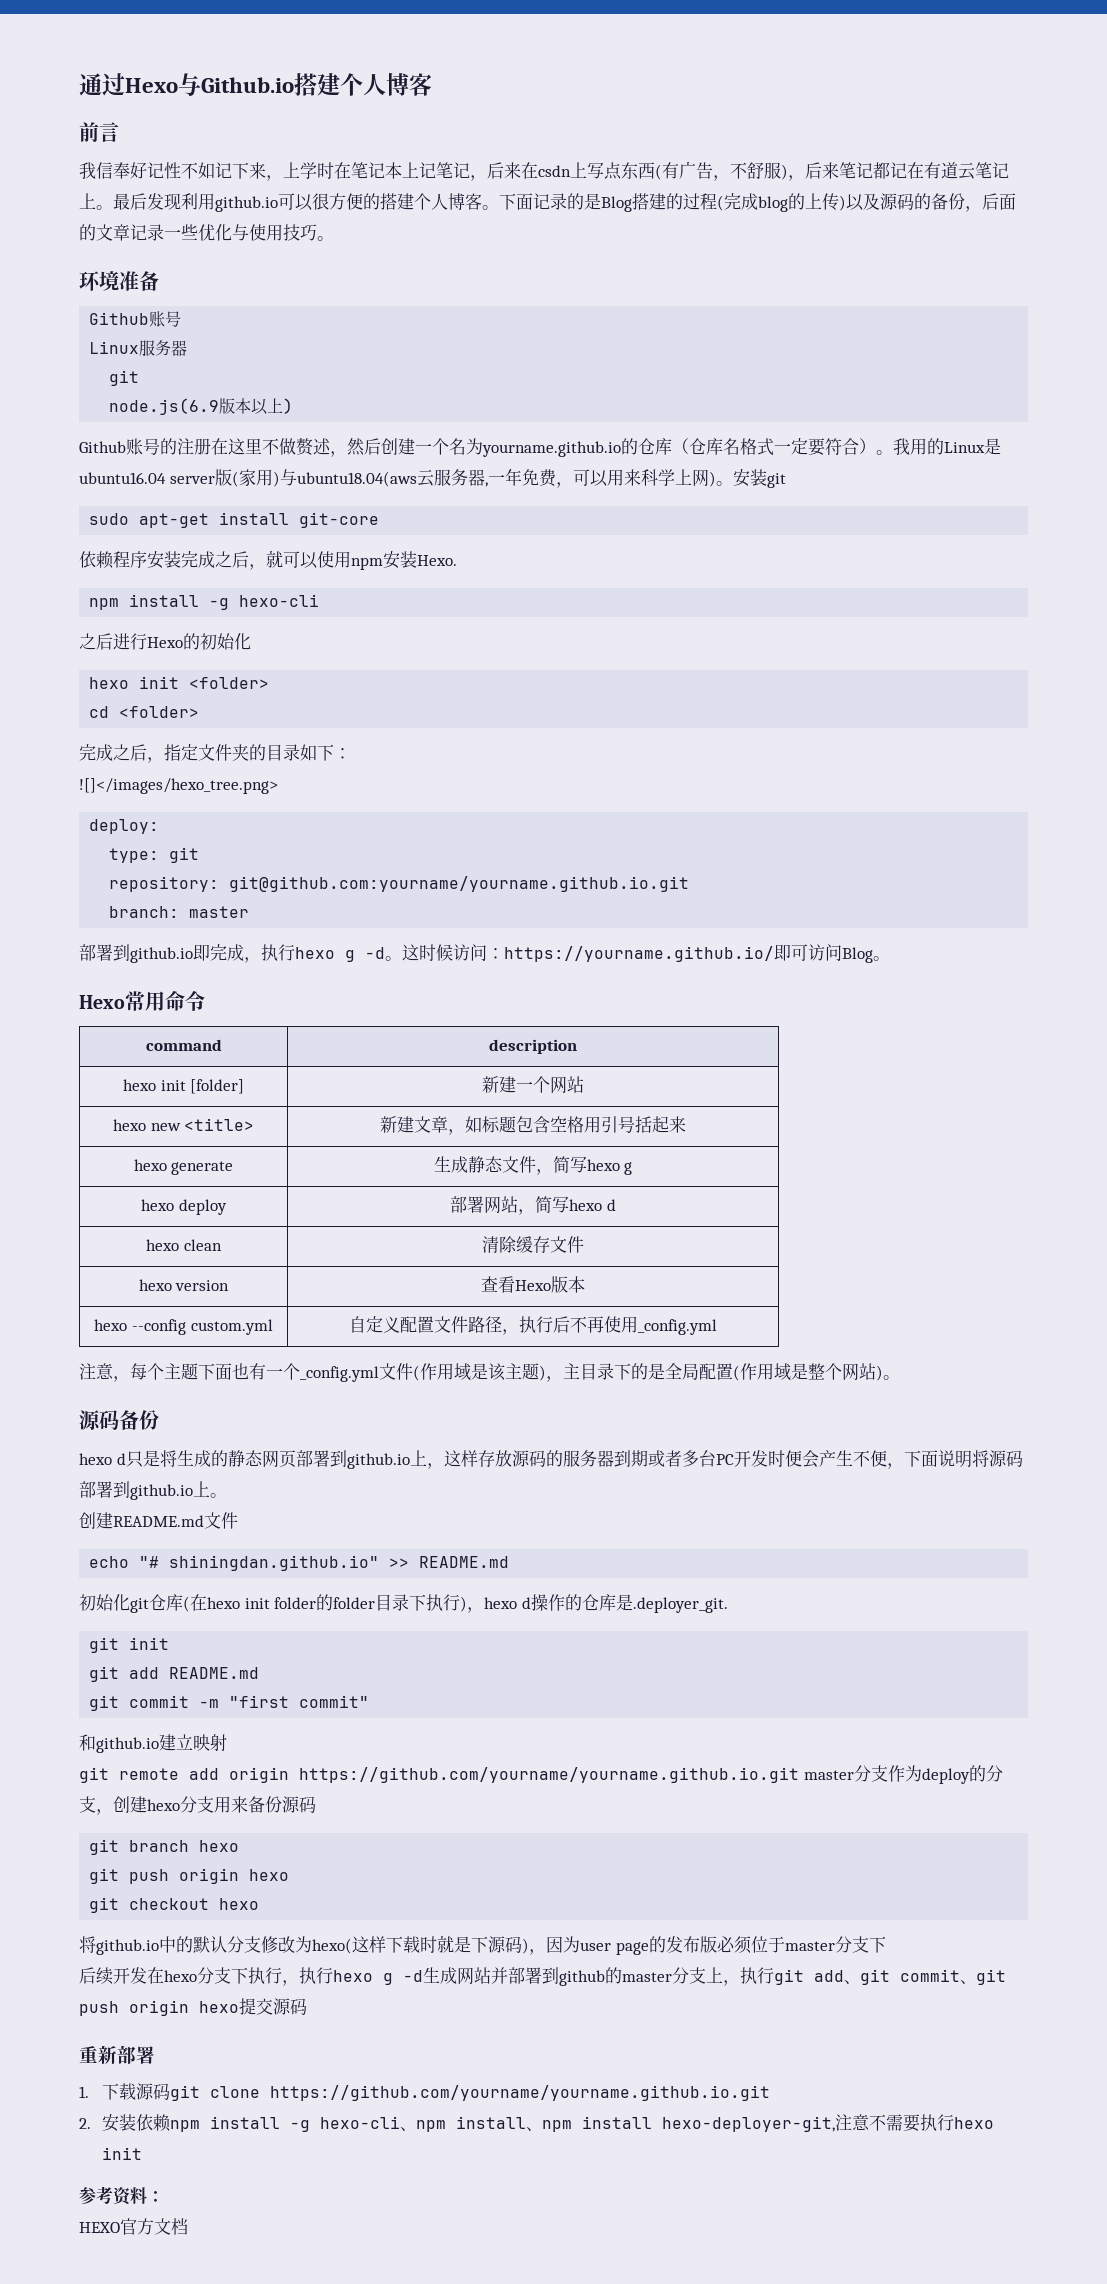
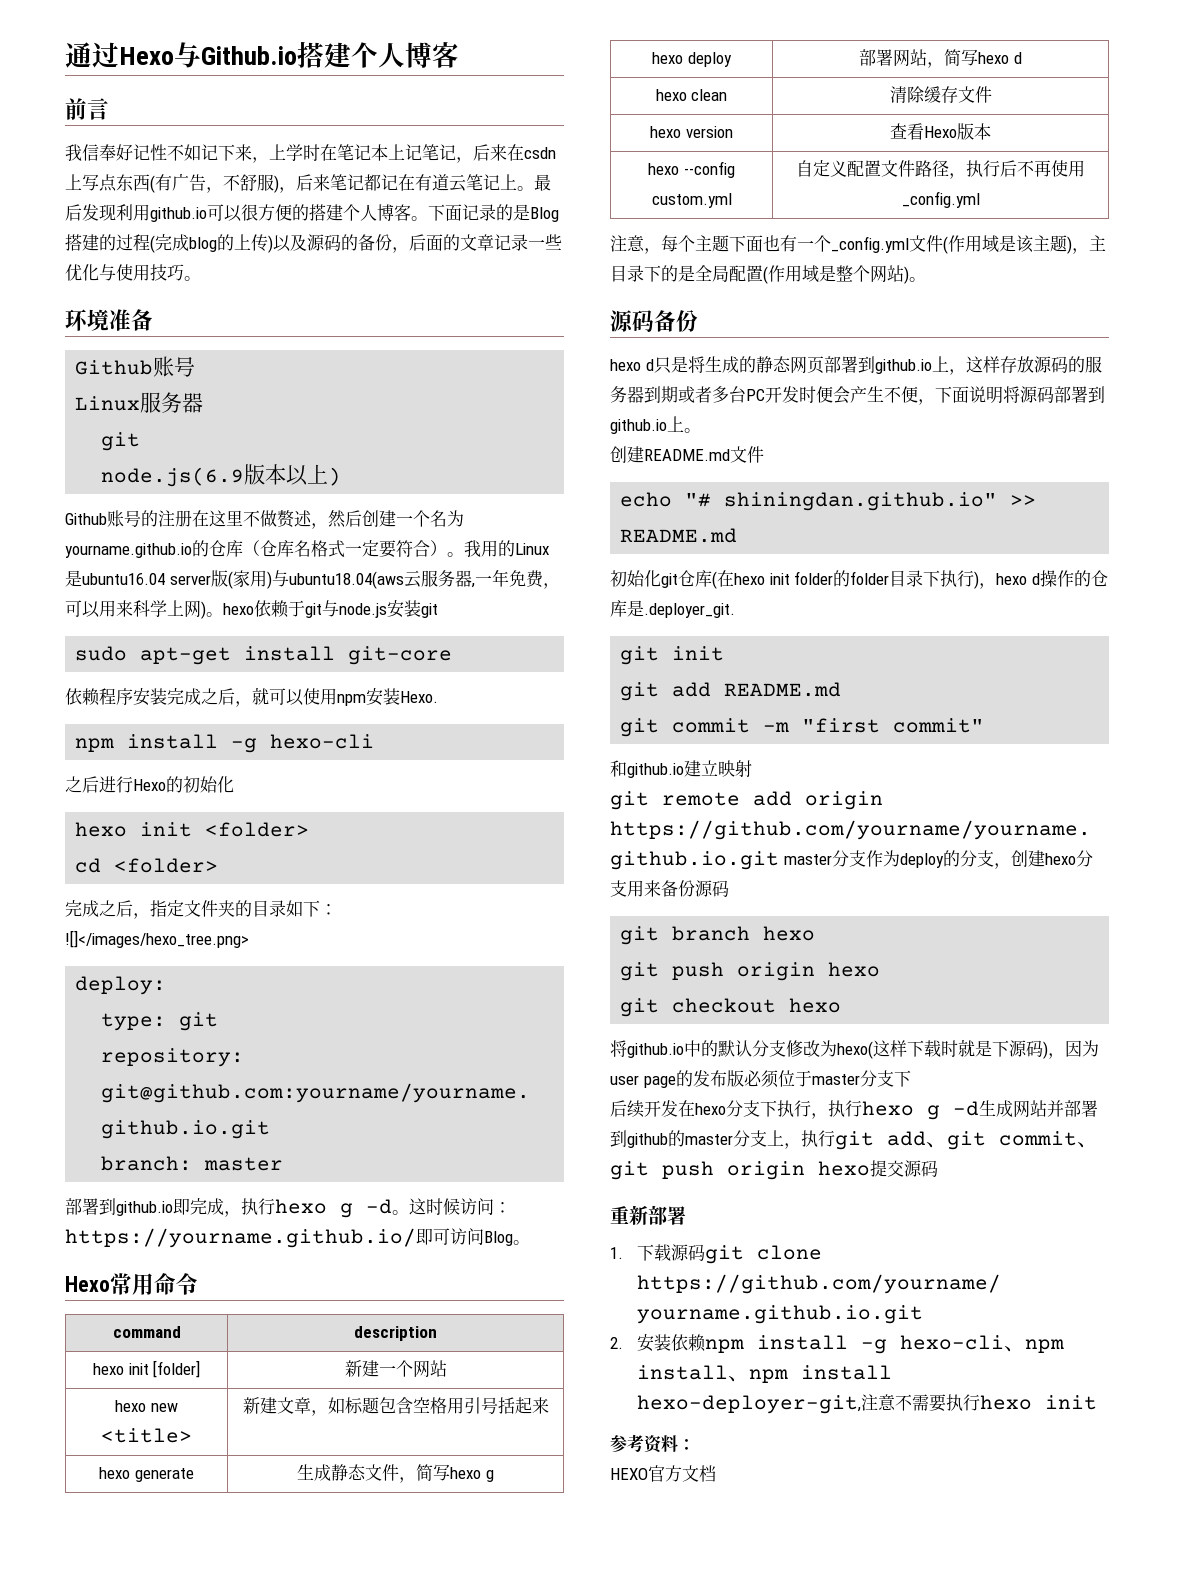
- 我用的Linux是ubuntu16.04 server版(家用)与ubuntu18.04(aws云服务器,一年免费，可以用来科学上网)。安装git
+ 我用的Linux是ubuntu16.04 server版(家用)与ubuntu18.04(aws云服务器,一年免费，可以用来科学上网)。hexo依赖于git与node.js安装git

